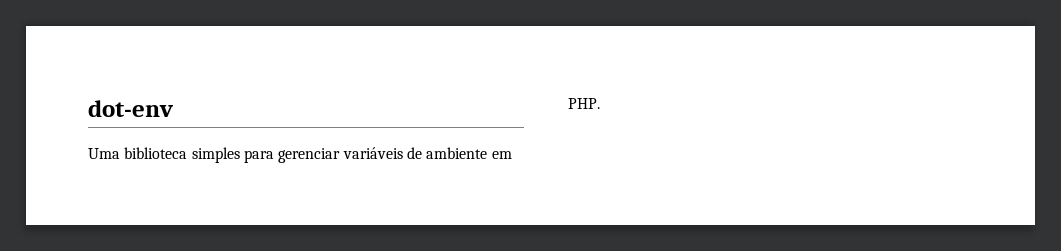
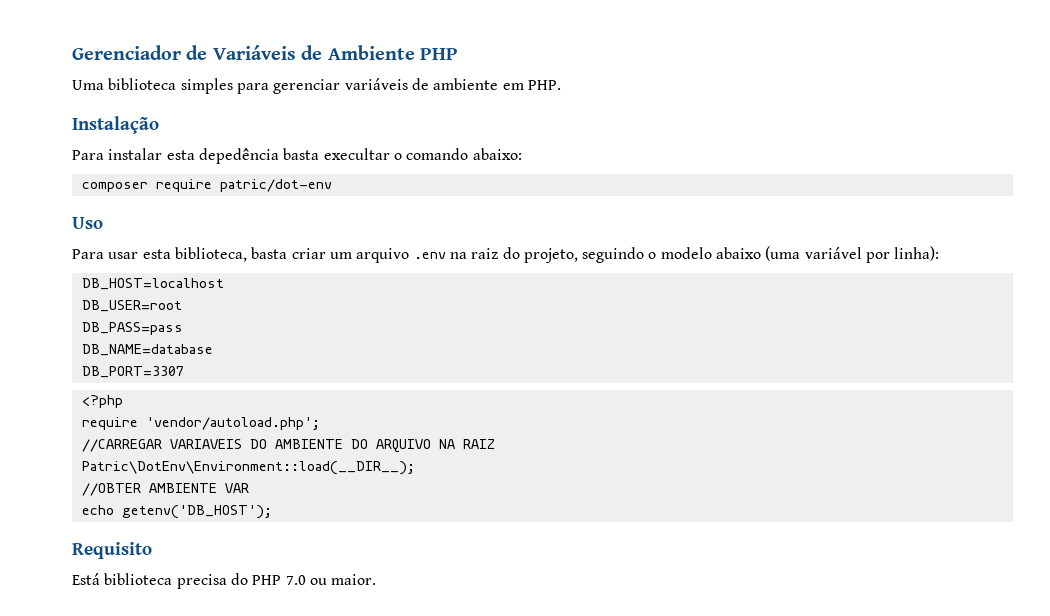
- dot-env
+ Gerenciador de Variáveis de Ambiente PHP
+ Instalação
+ Para instalar esta depedência basta execultar o comando abaixo:
+ composer require patric/dot-env
+ Uso
+ Para usar esta biblioteca, basta criar um arquivo .env na raiz do projeto, seguindo o modelo abaixo (uma variável por linha):
+ DB_HOST=localhost
+ DB_USER=root
+ DB_PASS=pass
+ DB_NAME=database
+ DB_PORT=3307
+ <?php
+ require 'vendor/autoload.php';
+ //CARREGAR VARIAVEIS DO AMBIENTE DO ARQUIVO NA RAIZ
+ Patric\DotEnv\Environment::load(__DIR__);
+ //OBTER AMBIENTE VAR
+ echo getenv('DB_HOST');
+ Requisito
+ Está biblioteca precisa do PHP 7.0 ou maior.

